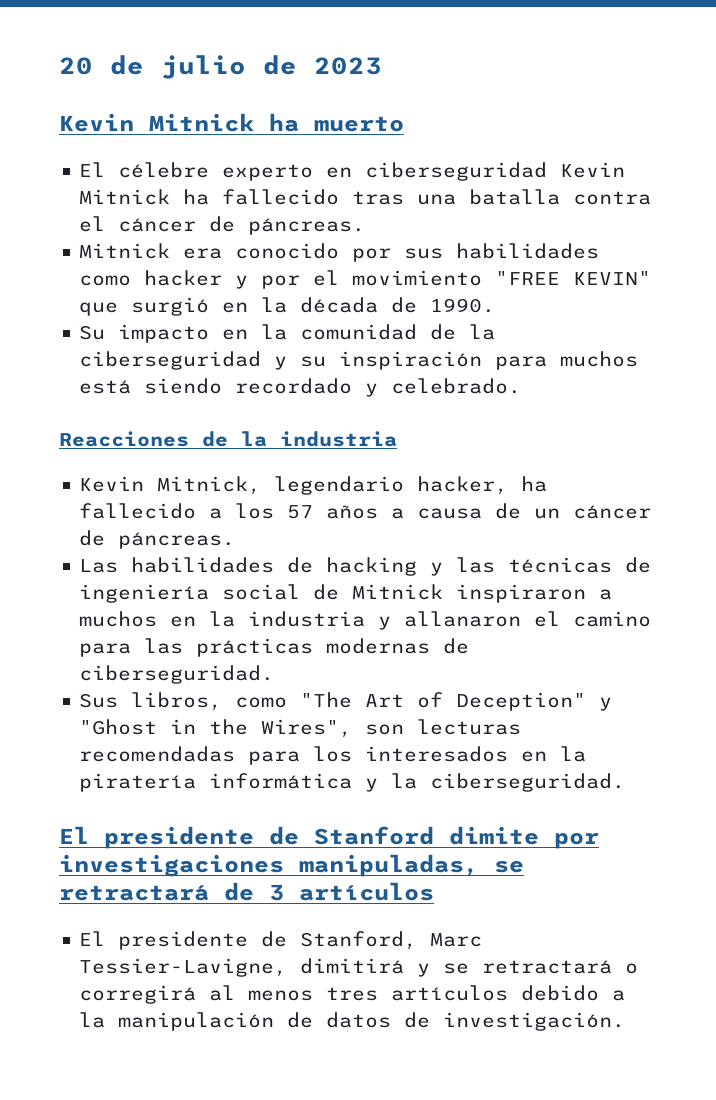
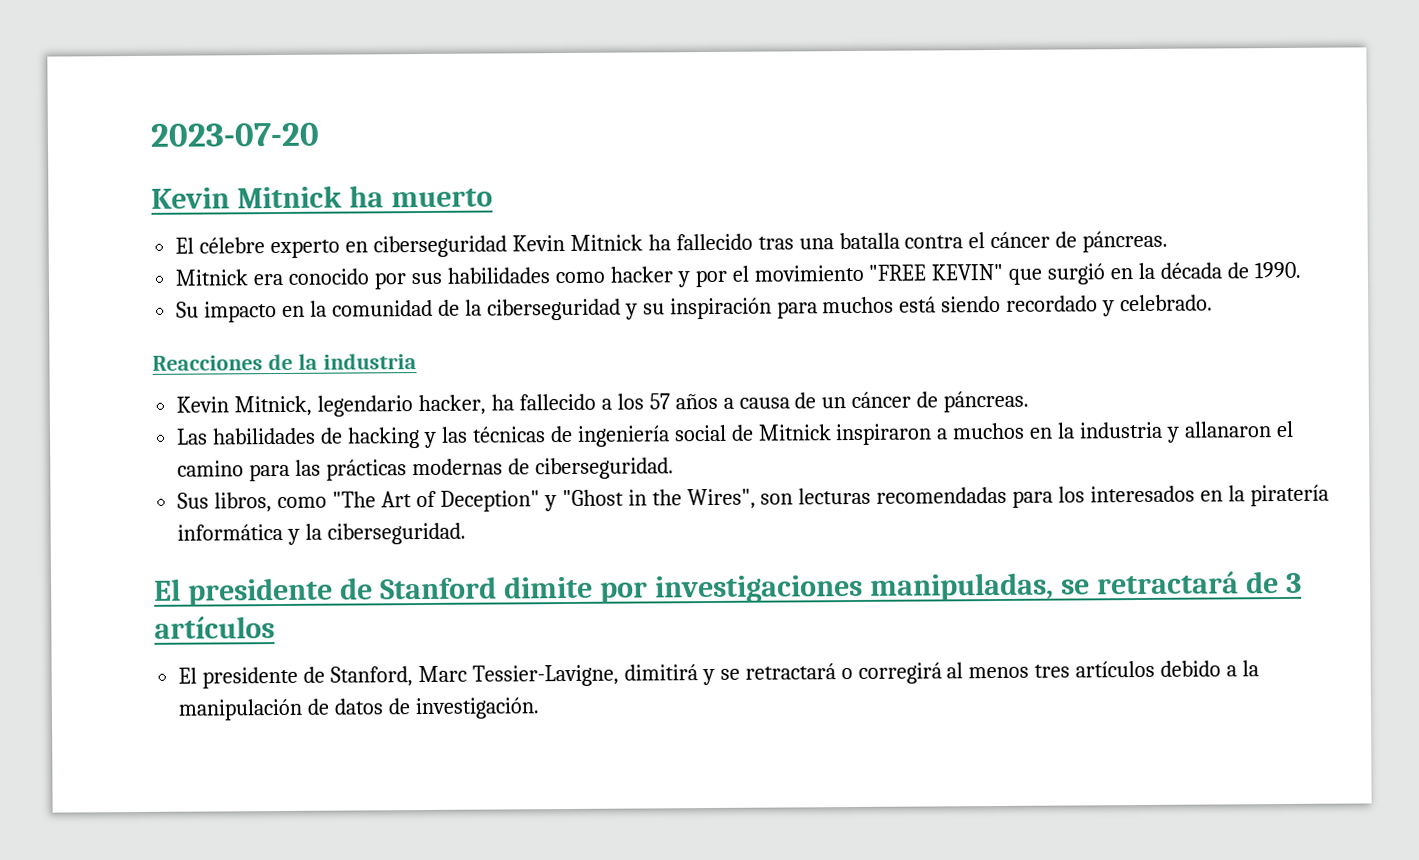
- 20 de julio de 2023
+ 2023-07-20

